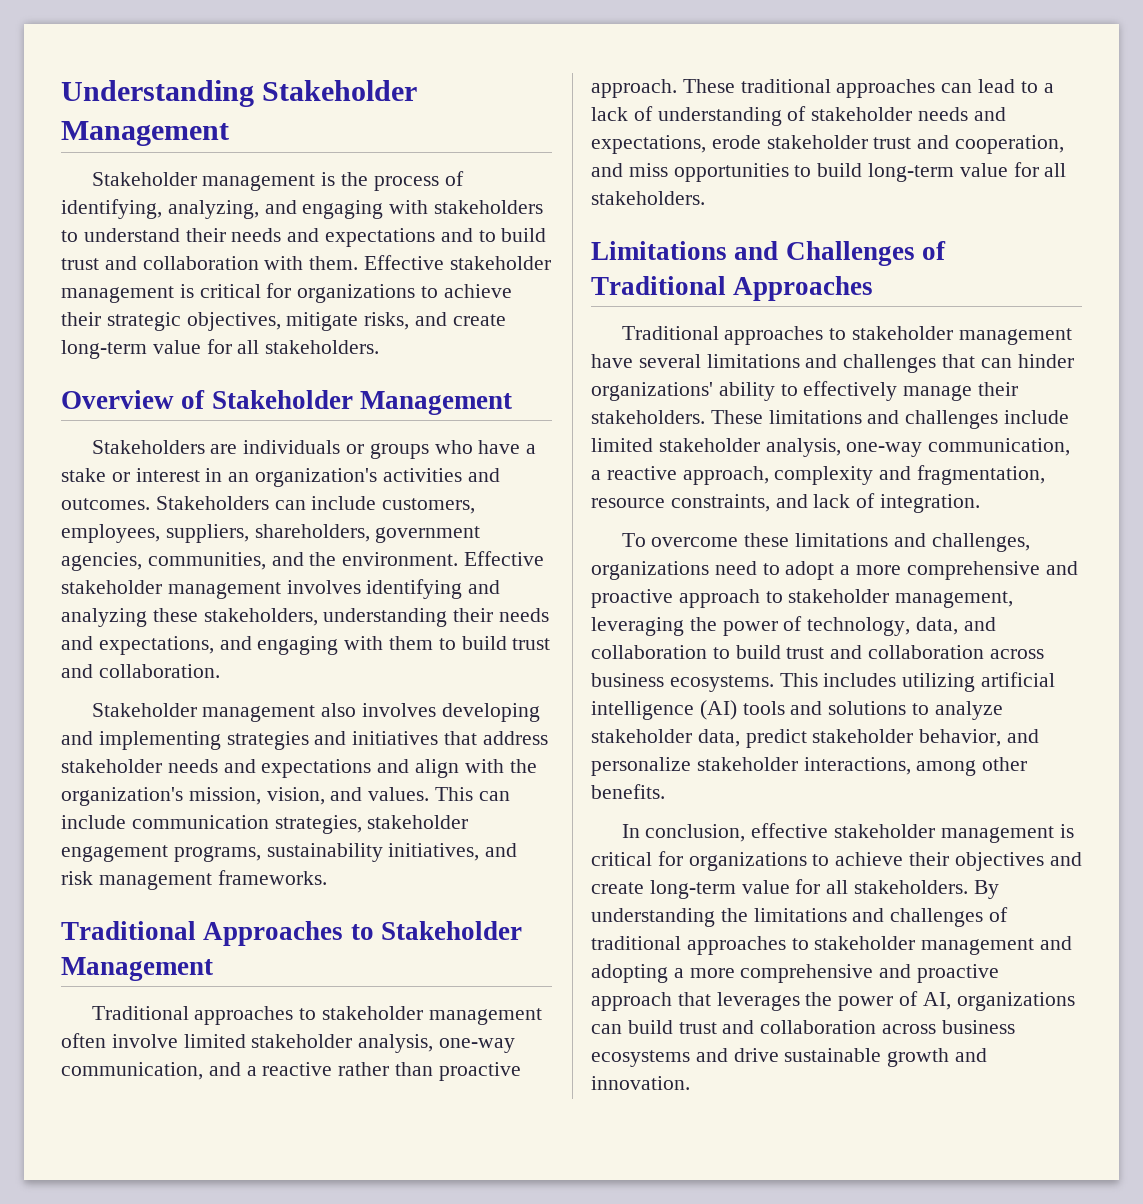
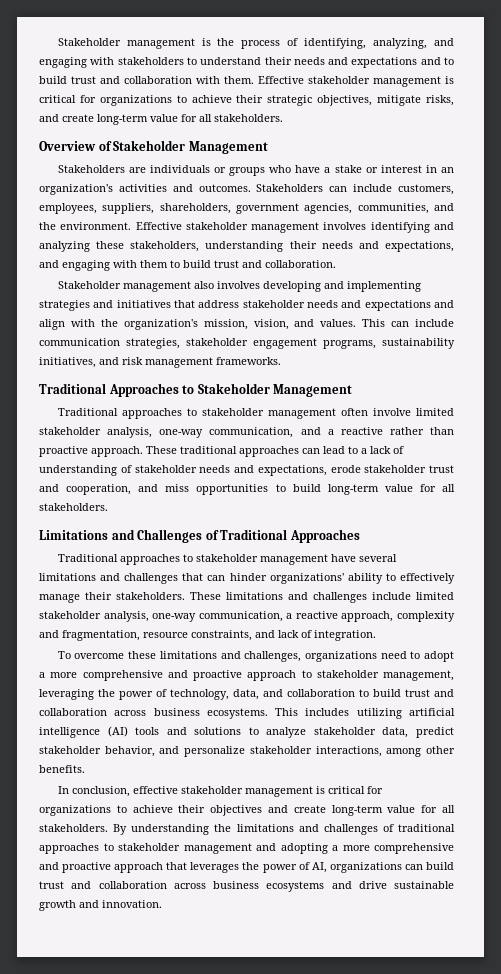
- Understanding Stakeholder Management

